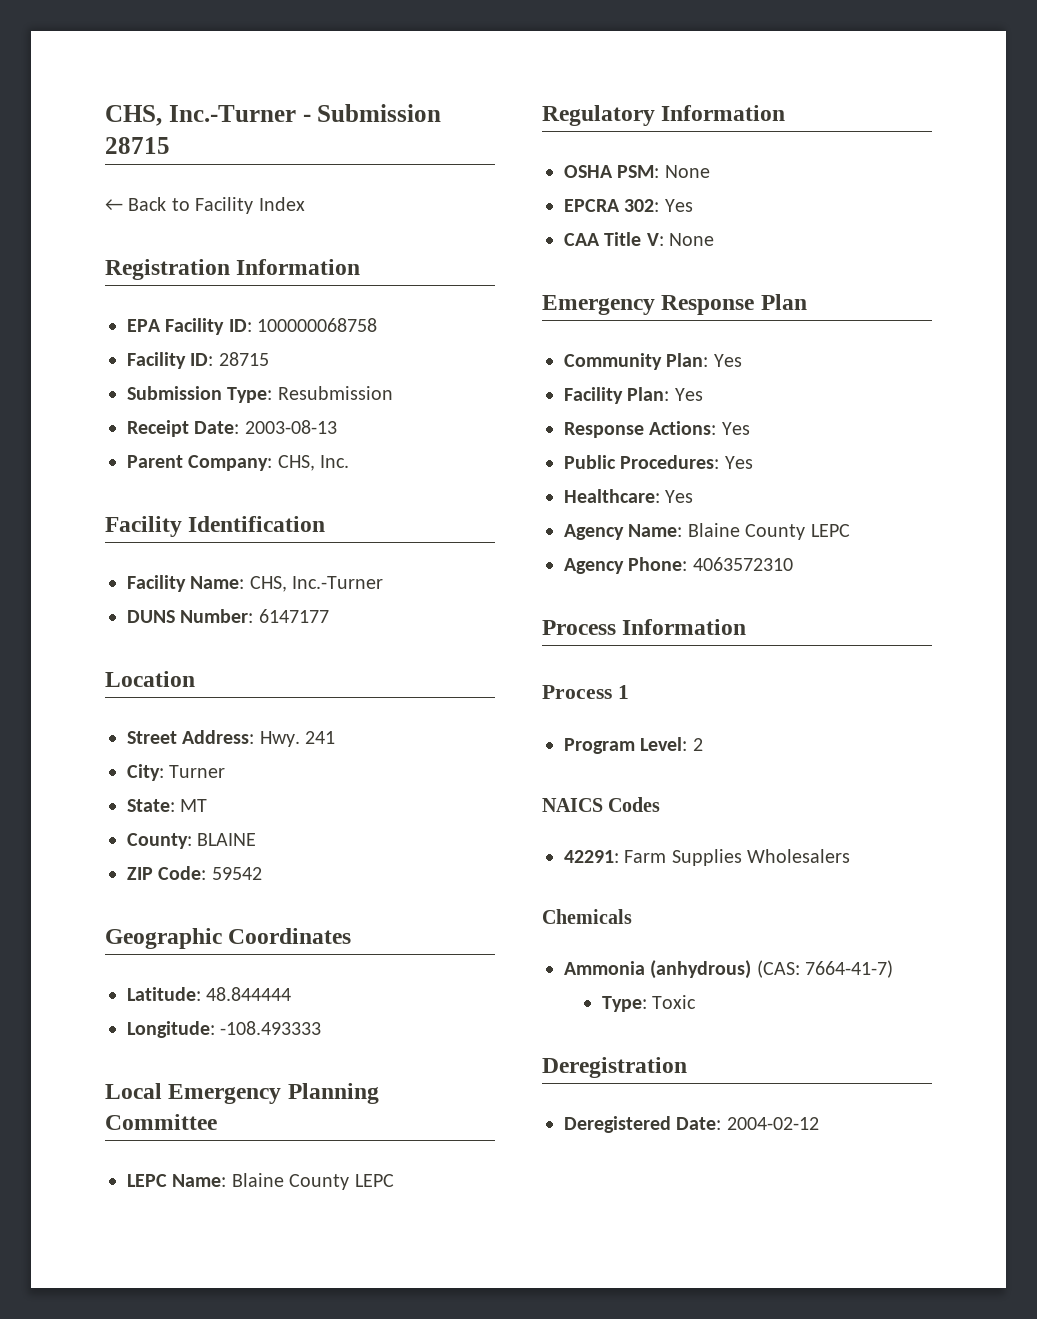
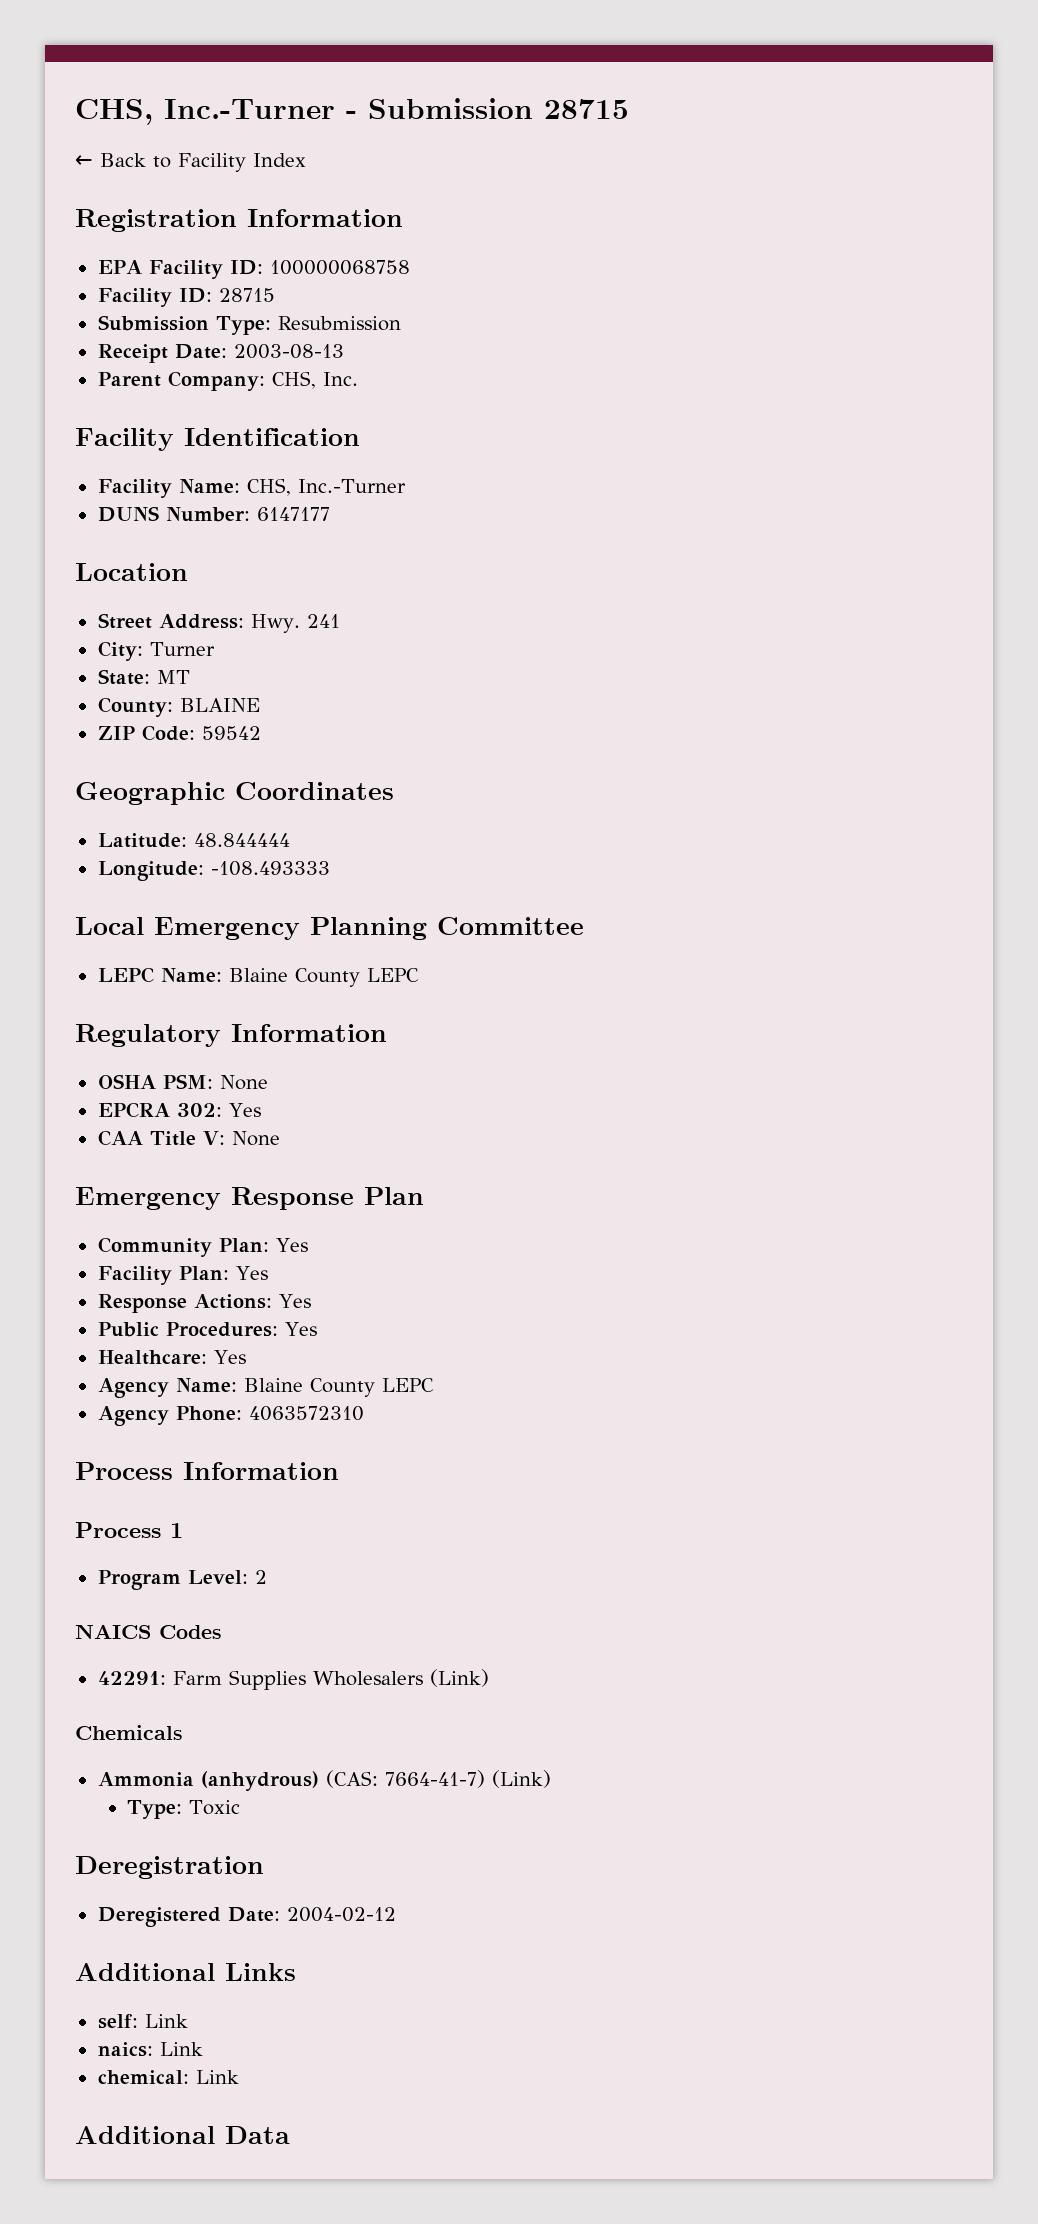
- 42291: Farm Supplies Wholesalers
+ 42291: Farm Supplies Wholesalers (Link)
- Ammonia (anhydrous) (CAS: 7664-41-7)
+ Ammonia (anhydrous) (CAS: 7664-41-7) (Link)
+ Additional Links
+ self: Link
+ naics: Link
+ chemical: Link
+ Additional Data

